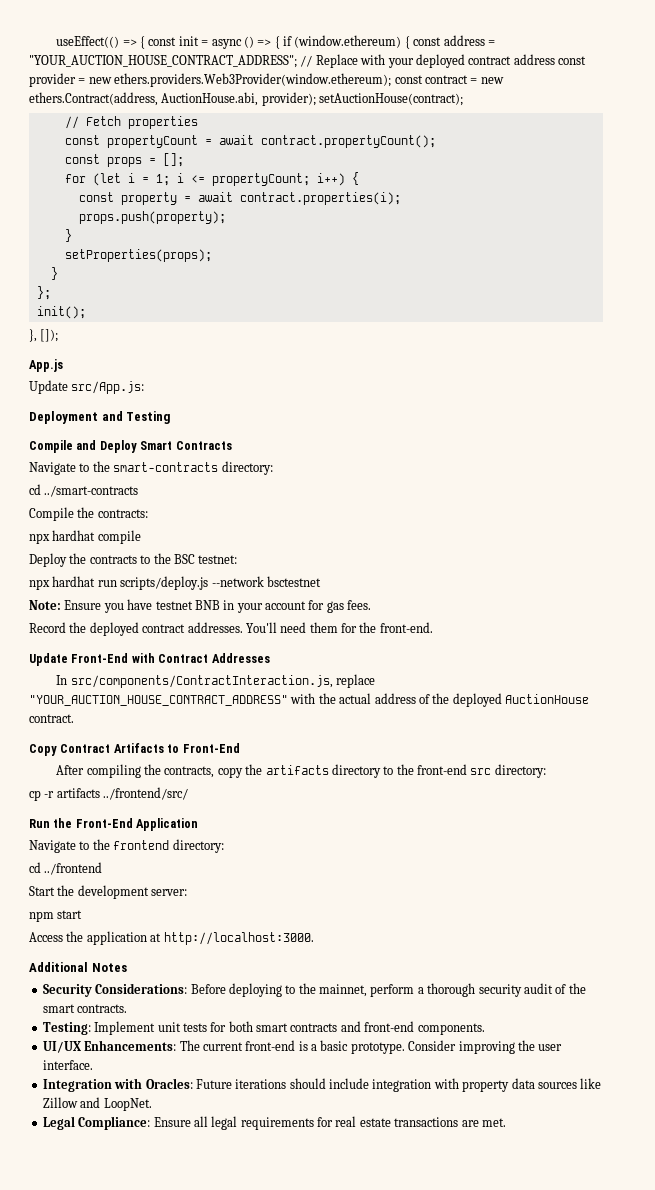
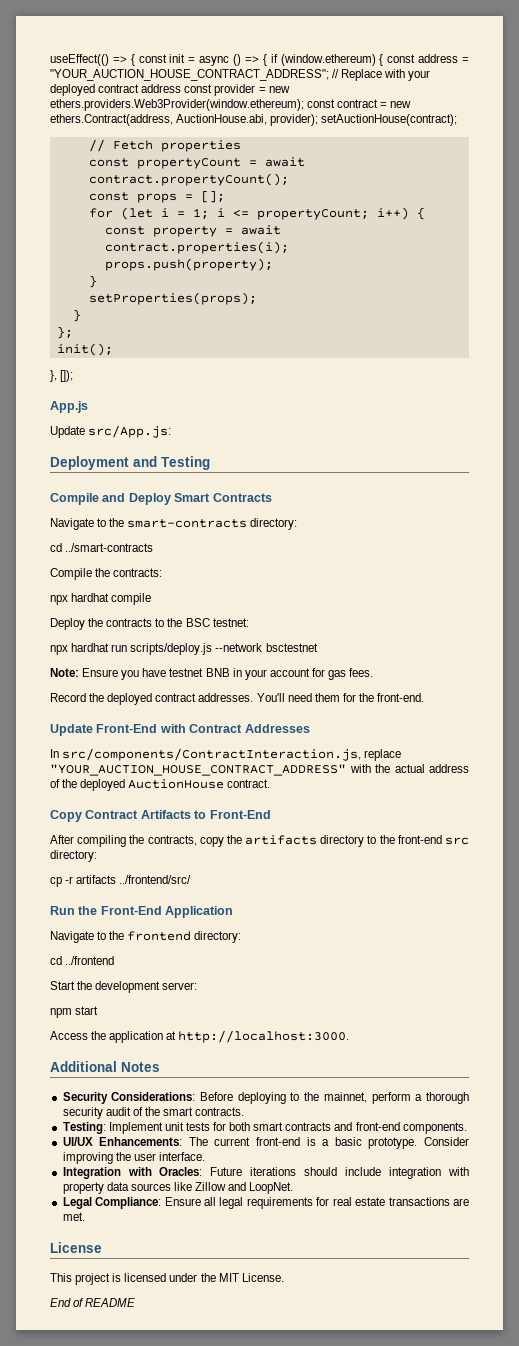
+ License
+ This project is licensed under the MIT License.
+ End of README

